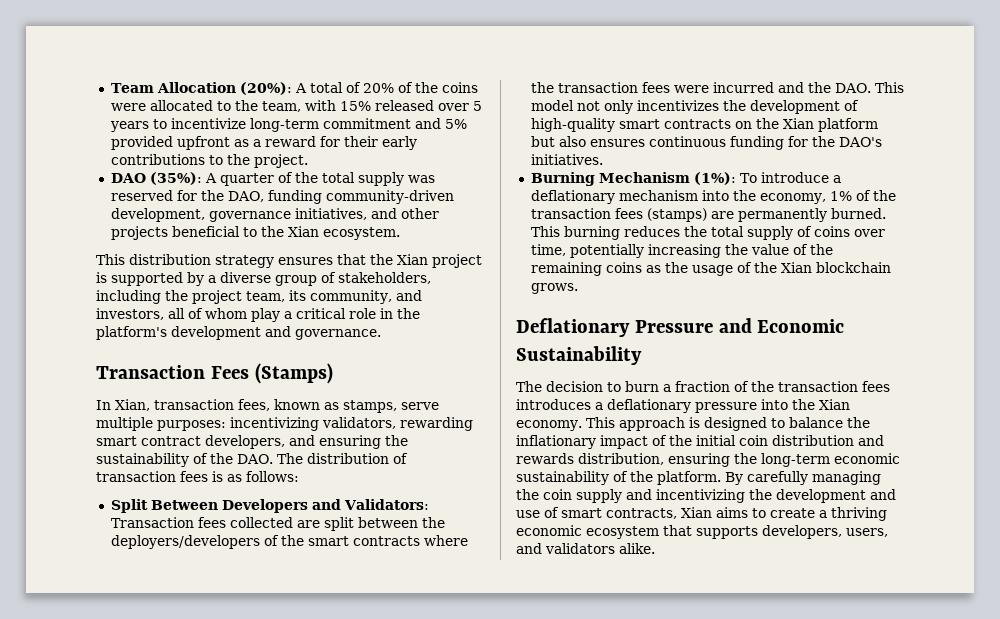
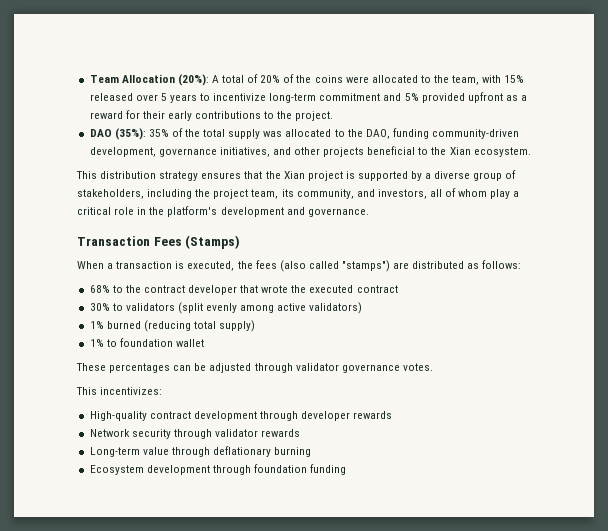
- DAO (35%): A quarter of the total supply was reserved for the DAO, funding community-driven development, governance initiatives, and other projects beneficial to the Xian ecosystem.
+ DAO (35%): 35% of the total supply was allocated to the DAO, funding community-driven development, governance initiatives, and other projects beneficial to the Xian ecosystem.
- In Xian, transaction fees, known as stamps, serve multiple purposes: incentivizing validators, rewarding smart contract developers, and ensuring the sustainability of the DAO. The distribution of transaction fees is as follows:
- Split Between Developers and Validators: Transaction fees collected are split between the deployers/developers of the smart contracts where the transaction fees were incurred and the DAO. This model not only incentivizes the development of high-quality smart contracts on the Xian platform but also ensures continuous funding for the DAO's initiatives.
- Burning Mechanism (1%): To introduce a deflationary mechanism into the economy, 1% of the transaction fees (stamps) are permanently burned. This burning reduces the total supply of coins over time, potentially increasing the value of the remaining coins as the usage of the Xian blockchain grows.
- Deflationary Pressure and Economic Sustainability
- The decision to burn a fraction of the transaction fees introduces a deflationary pressure into the Xian economy. This approach is designed to balance the inflationary impact of the initial coin distribution and rewards distribution, ensuring the long-term economic sustainability of the platform. By carefully managing the coin supply and incentivizing the development and use of smart contracts, Xian aims to create a thriving economic ecosystem that supports developers, users, and validators alike.
+ When a transaction is executed, the fees (also called "stamps") are distributed as follows:
+ 68% to the contract developer that wrote the executed contract
+ 30% to validators (split evenly among active validators)
+ 1% burned (reducing total supply)
+ 1% to foundation wallet
+ These percentages can be adjusted through validator governance votes.
+ This incentivizes:
+ High-quality contract development through developer rewards
+ Network security through validator rewards
+ Long-term value through deflationary burning
+ Ecosystem development through foundation funding

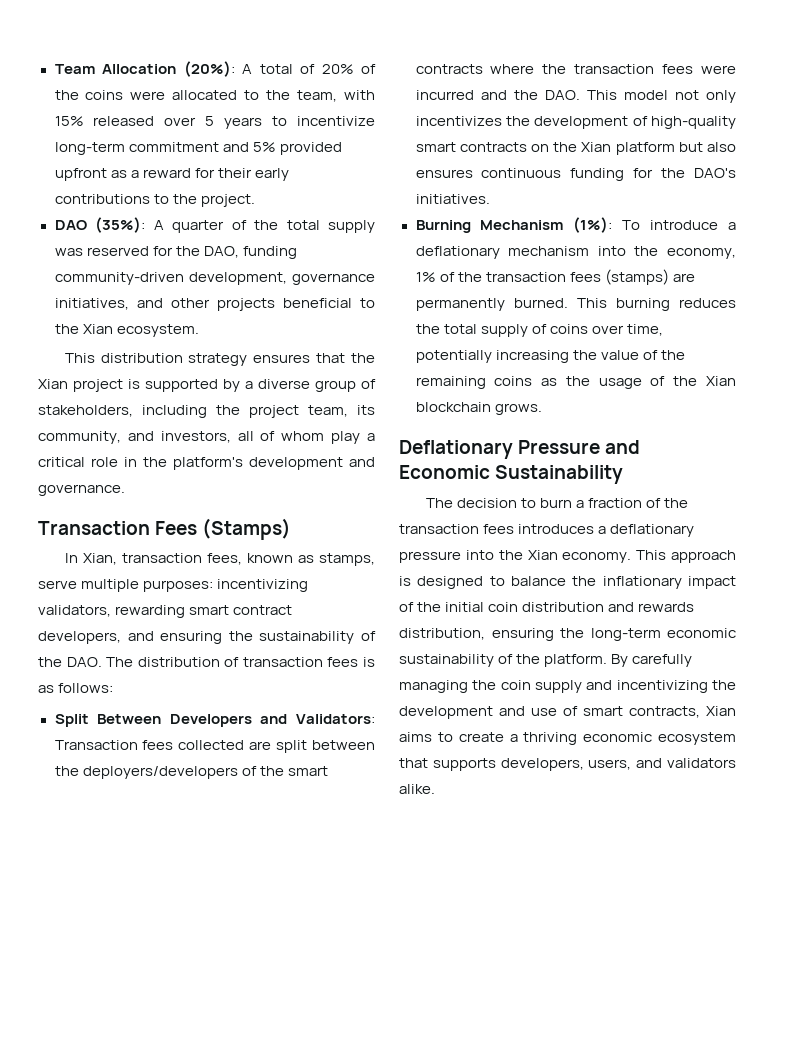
- DAO (35%): 35% of the total supply was allocated to the DAO, funding community-driven development, governance initiatives, and other projects beneficial to the Xian ecosystem.
+ DAO (35%): A quarter of the total supply was reserved for the DAO, funding community-driven development, governance initiatives, and other projects beneficial to the Xian ecosystem.
- When a transaction is executed, the fees (also called "stamps") are distributed as follows:
- 68% to the contract developer that wrote the executed contract
- 30% to validators (split evenly among active validators)
- 1% burned (reducing total supply)
- 1% to foundation wallet
- These percentages can be adjusted through validator governance votes.
- This incentivizes:
- High-quality contract development through developer rewards
- Network security through validator rewards
- Long-term value through deflationary burning
- Ecosystem development through foundation funding
+ In Xian, transaction fees, known as stamps, serve multiple purposes: incentivizing validators, rewarding smart contract developers, and ensuring the sustainability of the DAO. The distribution of transaction fees is as follows:
+ Split Between Developers and Validators: Transaction fees collected are split between the deployers/developers of the smart contracts where the transaction fees were incurred and the DAO. This model not only incentivizes the development of high-quality smart contracts on the Xian platform but also ensures continuous funding for the DAO's initiatives.
+ Burning Mechanism (1%): To introduce a deflationary mechanism into the economy, 1% of the transaction fees (stamps) are permanently burned. This burning reduces the total supply of coins over time, potentially increasing the value of the remaining coins as the usage of the Xian blockchain grows.
+ Deflationary Pressure and Economic Sustainability
+ The decision to burn a fraction of the transaction fees introduces a deflationary pressure into the Xian economy. This approach is designed to balance the inflationary impact of the initial coin distribution and rewards distribution, ensuring the long-term economic sustainability of the platform. By carefully managing the coin supply and incentivizing the development and use of smart contracts, Xian aims to create a thriving economic ecosystem that supports developers, users, and validators alike.

